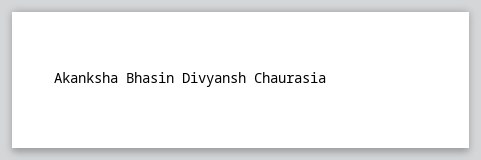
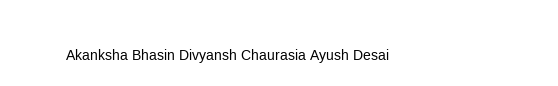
- Akanksha Bhasin Divyansh Chaurasia
+ Akanksha Bhasin Divyansh Chaurasia Ayush Desai

